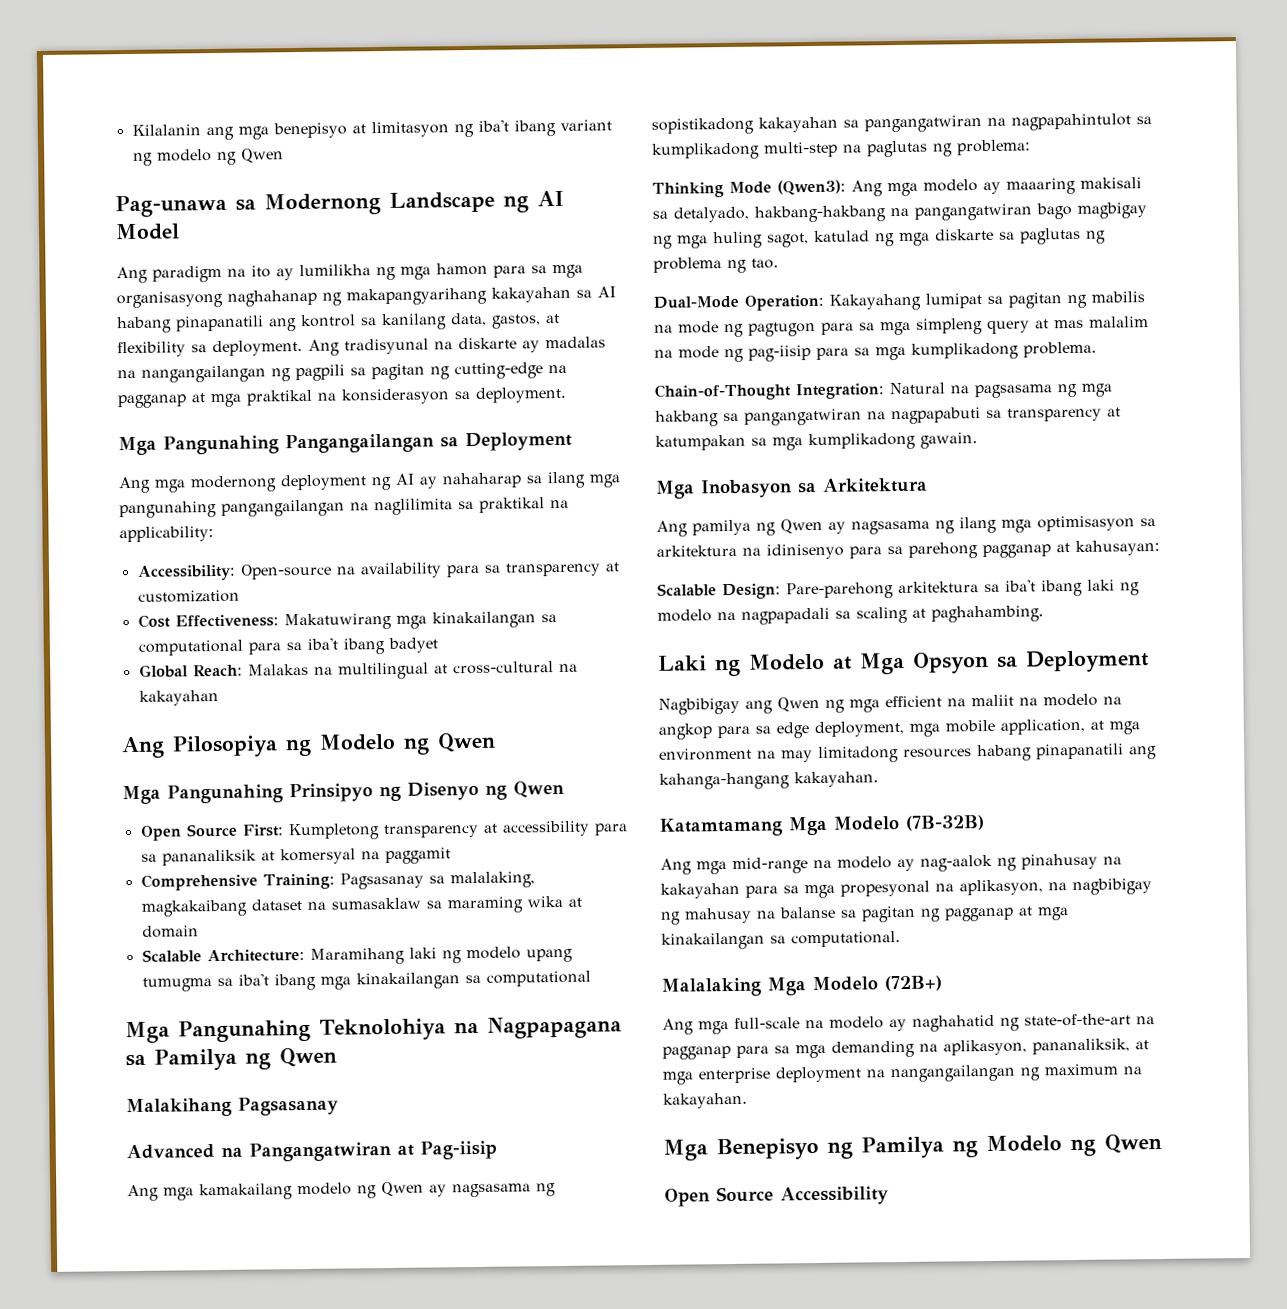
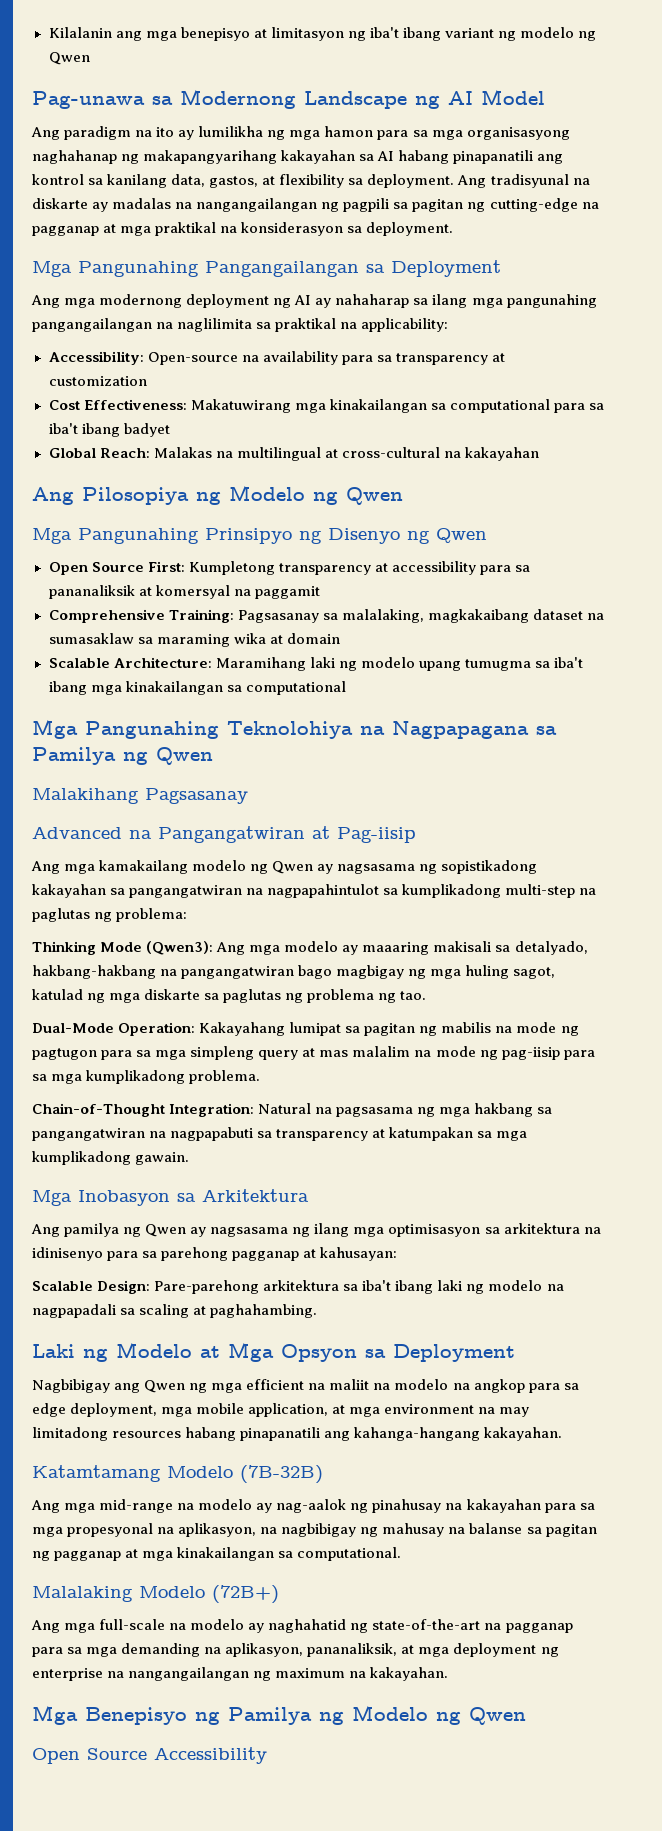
- Katamtamang Mga Modelo (7B-32B)
+ Katamtamang Modelo (7B-32B)
- Malalaking Mga Modelo (72B+)
+ Malalaking Modelo (72B+)
- Ang mga full-scale na modelo ay naghahatid ng state-of-the-art na pagganap para sa mga demanding na aplikasyon, pananaliksik, at mga enterprise deployment na nangangailangan ng maximum na kakayahan.
+ Ang mga full-scale na modelo ay naghahatid ng state-of-the-art na pagganap para sa mga demanding na aplikasyon, pananaliksik, at mga deployment ng enterprise na nangangailangan ng maximum na kakayahan.

